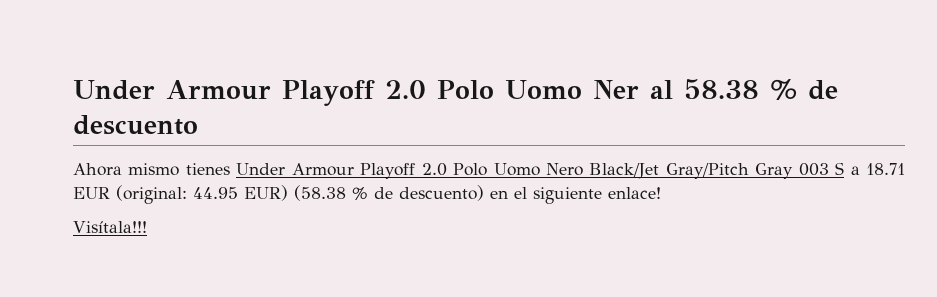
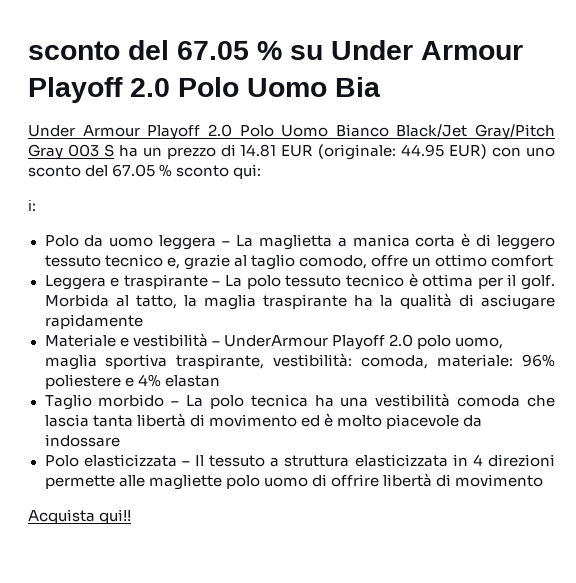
- Under Armour Playoff 2.0 Polo Uomo Ner al 58.38 % de descuento
- Ahora mismo tienes Under Armour Playoff 2.0 Polo Uomo Nero Black/Jet Gray/Pitch Gray 003 S a 18.71 EUR (original: 44.95 EUR) (58.38 % de descuento) en el siguiente enlace!
- Visítala!!!
+ sconto del 67.05 % su Under Armour Playoff 2.0 Polo Uomo Bia
+ Under Armour Playoff 2.0 Polo Uomo Bianco Black/Jet Gray/Pitch Gray 003 S ha un prezzo di 14.81 EUR (originale: 44.95 EUR) con uno sconto del 67.05 % sconto qui:
+ ℹ:
+ Polo da uomo leggera – La maglietta a manica corta è di leggero tessuto tecnico e, grazie al taglio comodo, offre un ottimo comfort
+ Leggera e traspirante – La polo tessuto tecnico è ottima per il golf. Morbida al tatto, la maglia traspirante ha la qualità di asciugare rapidamente
+ Materiale e vestibilità – UnderArmour Playoff 2.0 polo uomo, maglia sportiva traspirante, vestibilità: comoda, materiale: 96% poliestere e 4% elastan
+ Taglio morbido – La polo tecnica ha una vestibilità comoda che lascia tanta libertà di movimento ed è molto piacevole da indossare
+ Polo elasticizzata – Il tessuto a struttura elasticizzata in 4 direzioni permette alle magliette polo uomo di offrire libertà di movimento
+ Acquista qui!!

